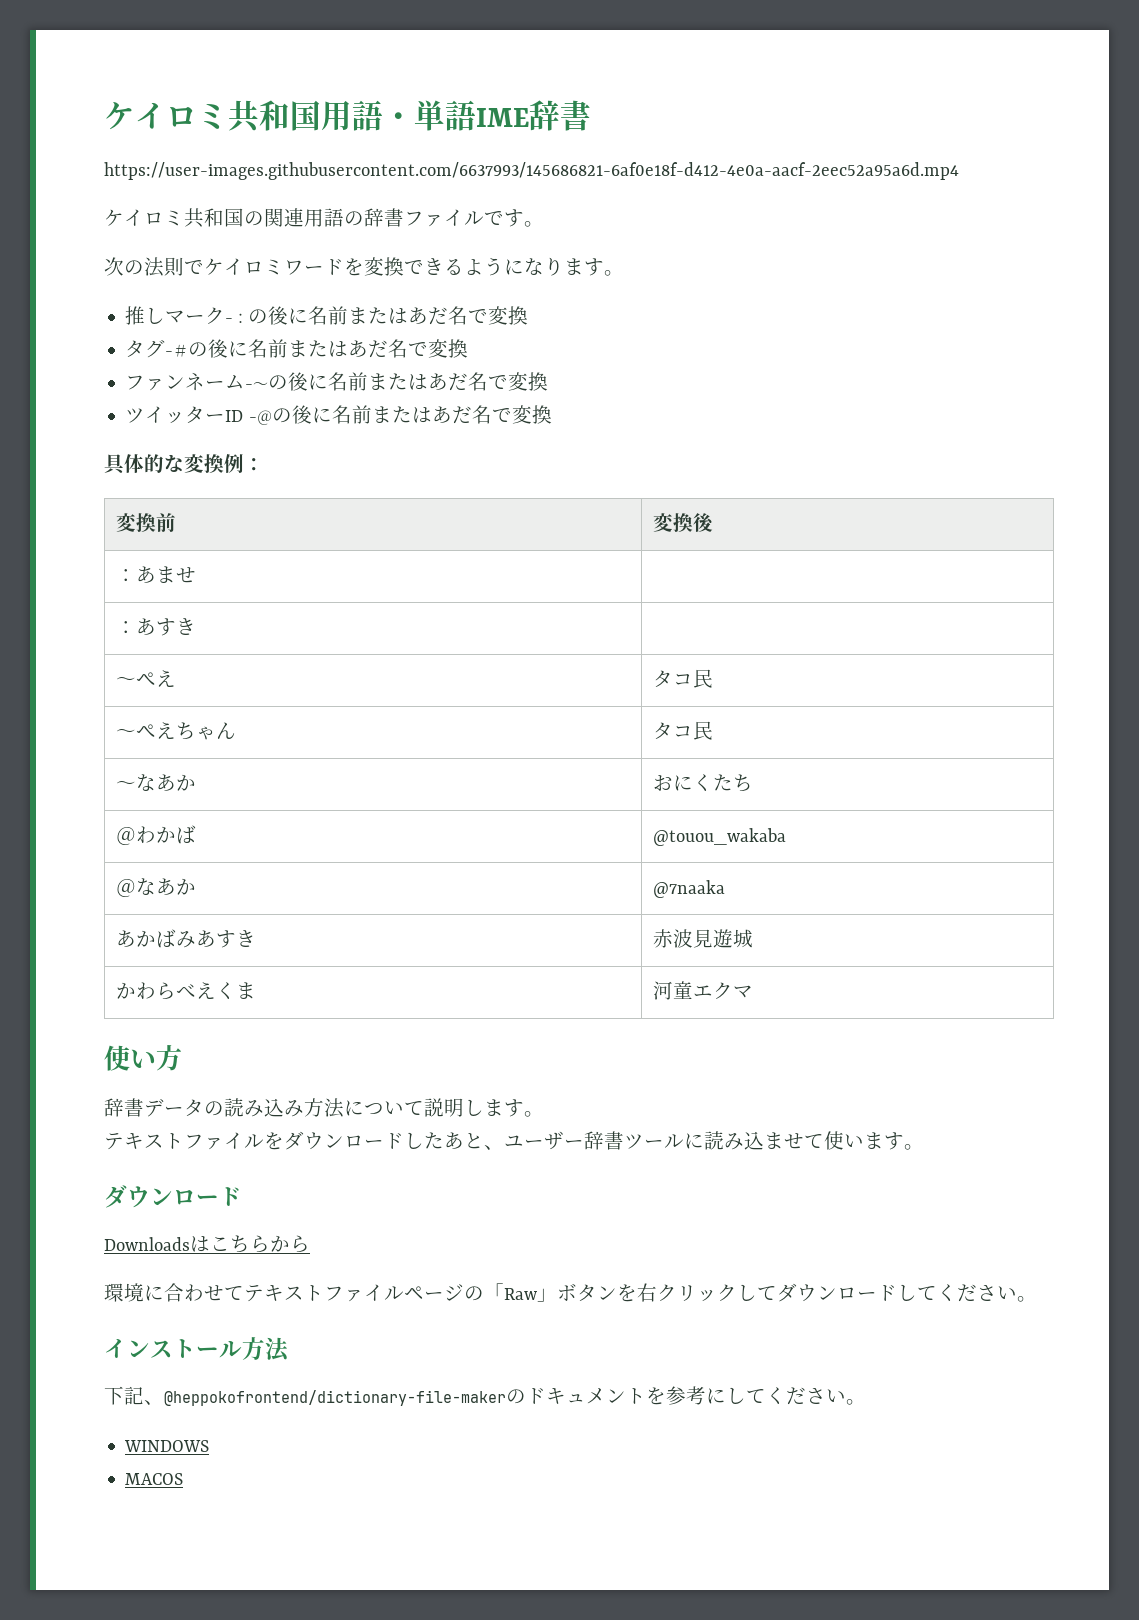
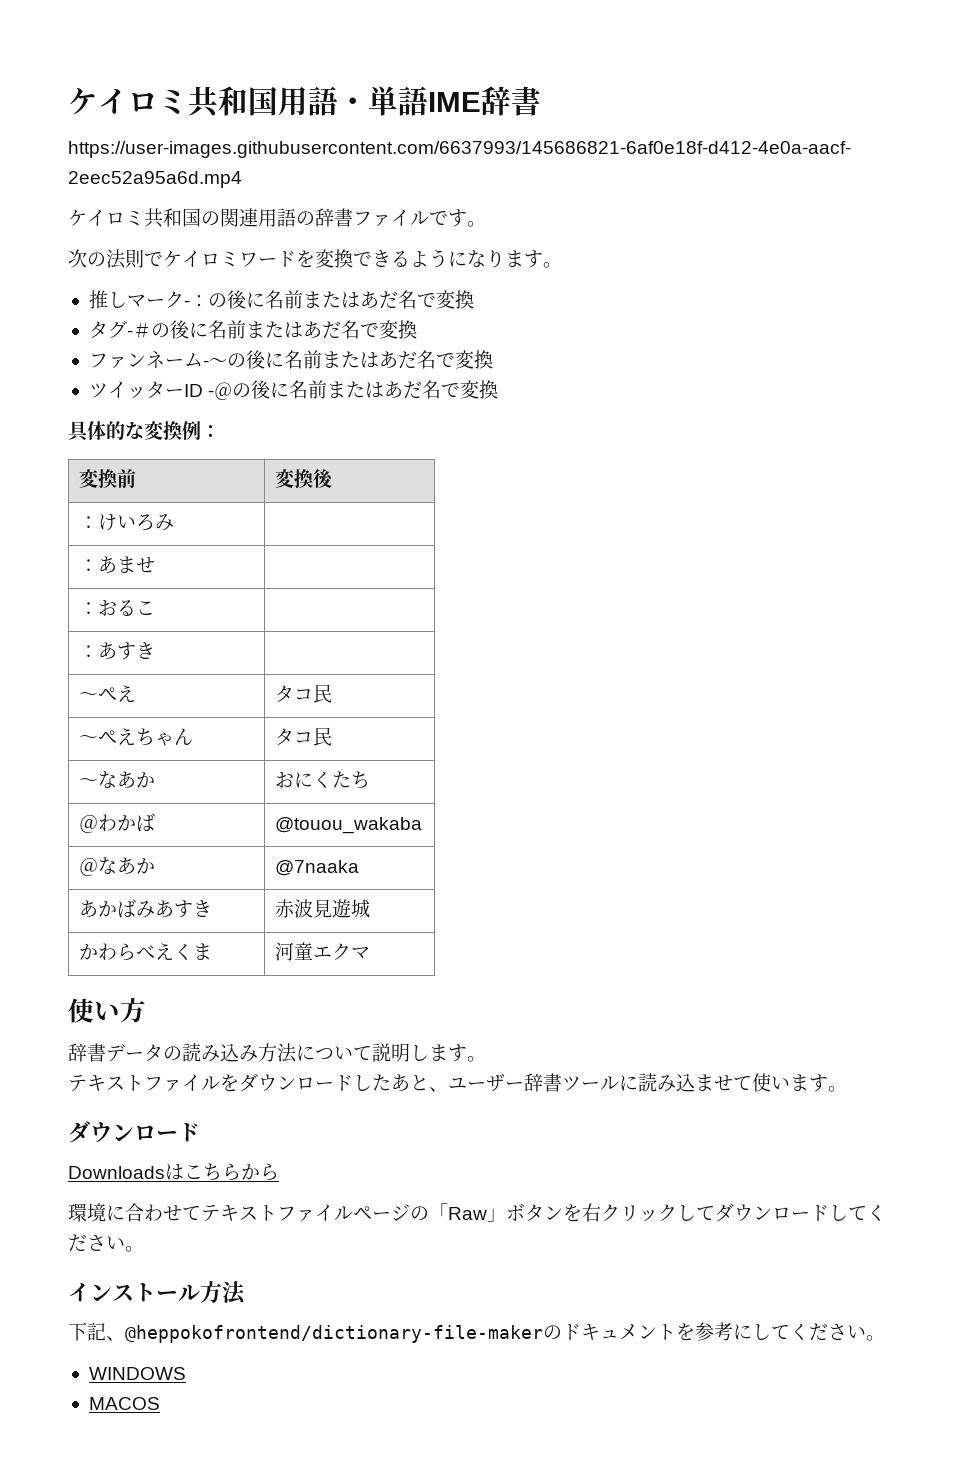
+ ：けいろみ |
+ ：おるこ |

